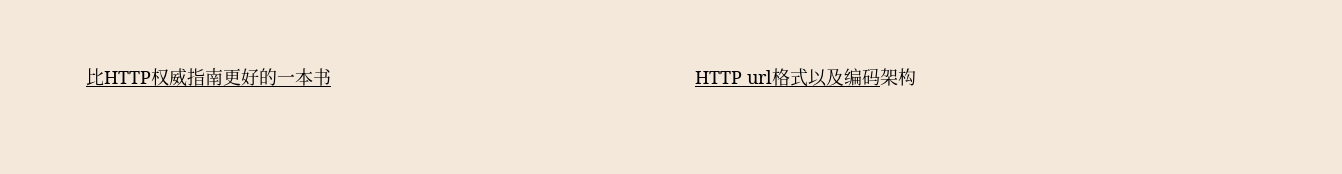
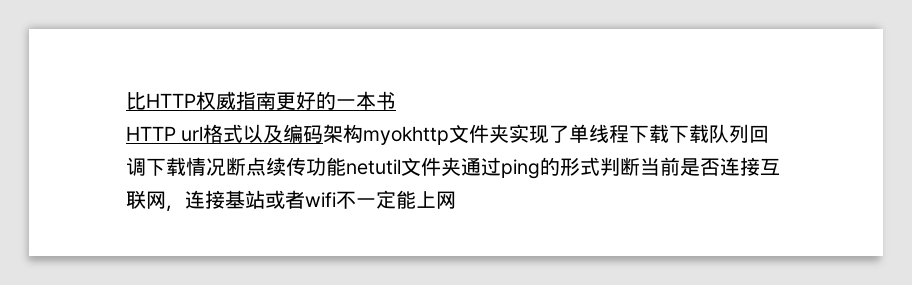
- HTTP url格式以及编码架构
+ HTTP url格式以及编码架构myokhttp文件夹实现了单线程下载下载队列回调下载情况断点续传功能netutil文件夹通过ping的形式判断当前是否连接互联网，连接基站或者wifi不一定能上网

